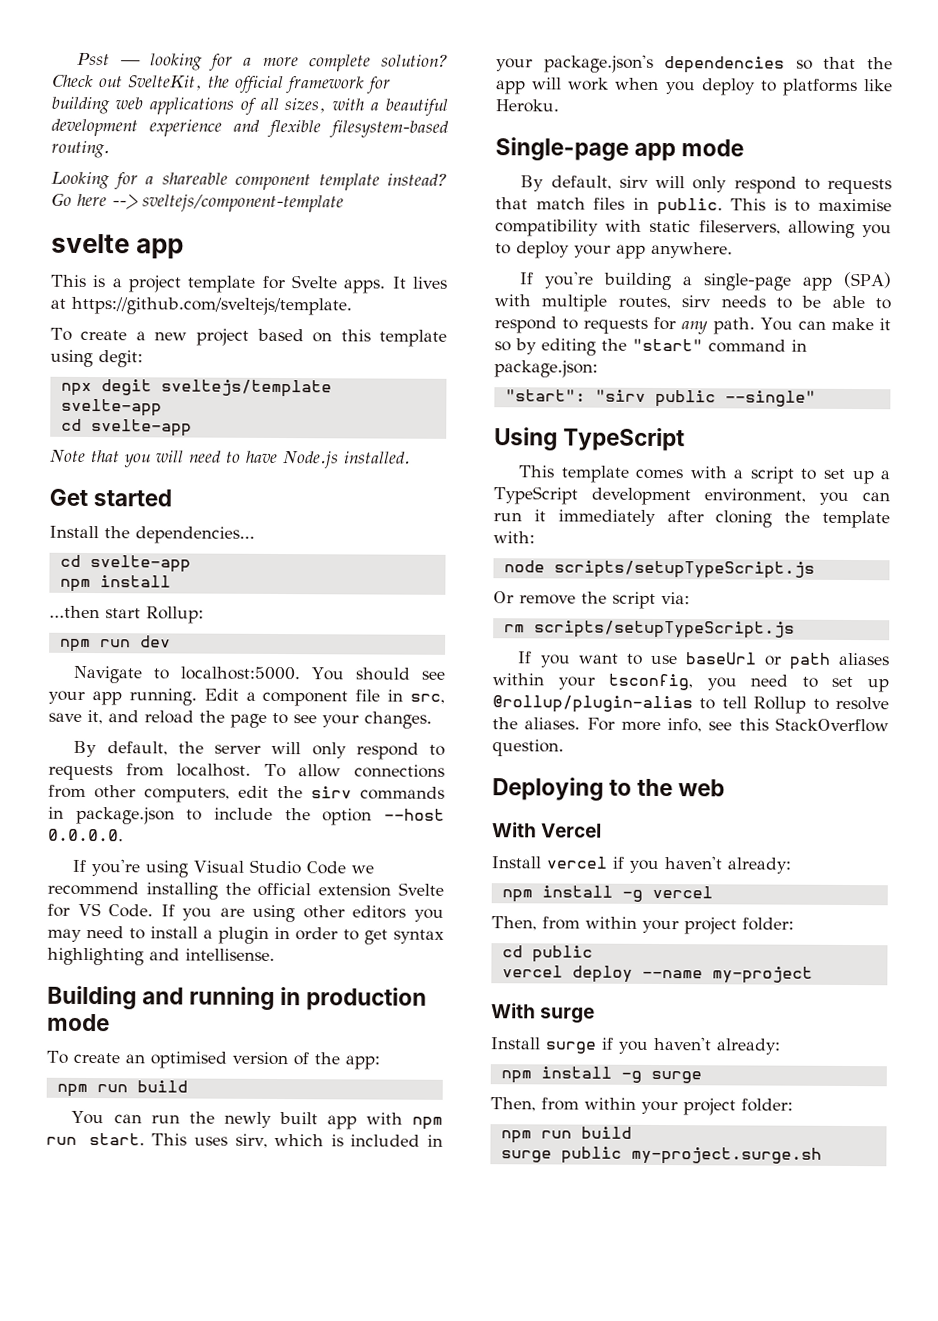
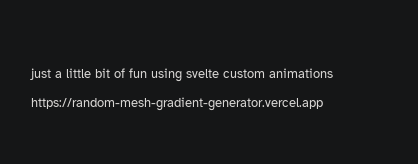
- Psst — looking for a more complete solution? Check out SvelteKit, the official framework for building web applications of all sizes, with a beautiful development experience and flexible filesystem-based routing.
- Looking for a shareable component template instead? Go here --> sveltejs/component-template
- svelte app
- This is a project template for Svelte apps. It lives at https://github.com/sveltejs/template.
- To create a new project based on this template using degit:
- npx degit sveltejs/template svelte-app
- cd svelte-app
- Note that you will need to have Node.js installed.
- Get started
- Install the dependencies...
- cd svelte-app
- npm install
- ...then start Rollup:
- npm run dev
- Navigate to localhost:5000. You should see your app running. Edit a component file in src, save it, and reload the page to see your changes.
- By default, the server will only respond to requests from localhost. To allow connections from other computers, edit the sirv commands in package.json to include the option --host 0.0.0.0.
- If you're using Visual Studio Code we recommend installing the official extension Svelte for VS Code. If you are using other editors you may need to install a plugin in order to get syntax highlighting and intellisense.
- Building and running in production mode
- To create an optimised version of the app:
- npm run build
- You can run the newly built app with npm run start. This uses sirv, which is included in your package.json's dependencies so that the app will work when you deploy to platforms like Heroku.
- Single-page app mode
- By default, sirv will only respond to requests that match files in public. This is to maximise compatibility with static fileservers, allowing you to deploy your app anywhere.
- If you're building a single-page app (SPA) with multiple routes, sirv needs to be able to respond to requests for any path. You can make it so by editing the "start" command in package.json:
- "start": "sirv public --single"
- Using TypeScript
- This template comes with a script to set up a TypeScript development environment, you can run it immediately after cloning the template with:
- node scripts/setupTypeScript.js
- Or remove the script via:
- rm scripts/setupTypeScript.js
- If you want to use baseUrl or path aliases within your tsconfig, you need to set up @rollup/plugin-alias to tell Rollup to resolve the aliases. For more info, see this StackOverflow question.
- Deploying to the web
- With Vercel
- Install vercel if you haven't already:
- npm install -g vercel
- Then, from within your project folder:
- cd public
- vercel deploy --name my-project
- With surge
- Install surge if you haven't already:
- npm install -g surge
- Then, from within your project folder:
- npm run build
- surge public my-project.surge.sh
+ just a little bit of fun using svelte custom animations
+ https://random-mesh-gradient-generator.vercel.app

